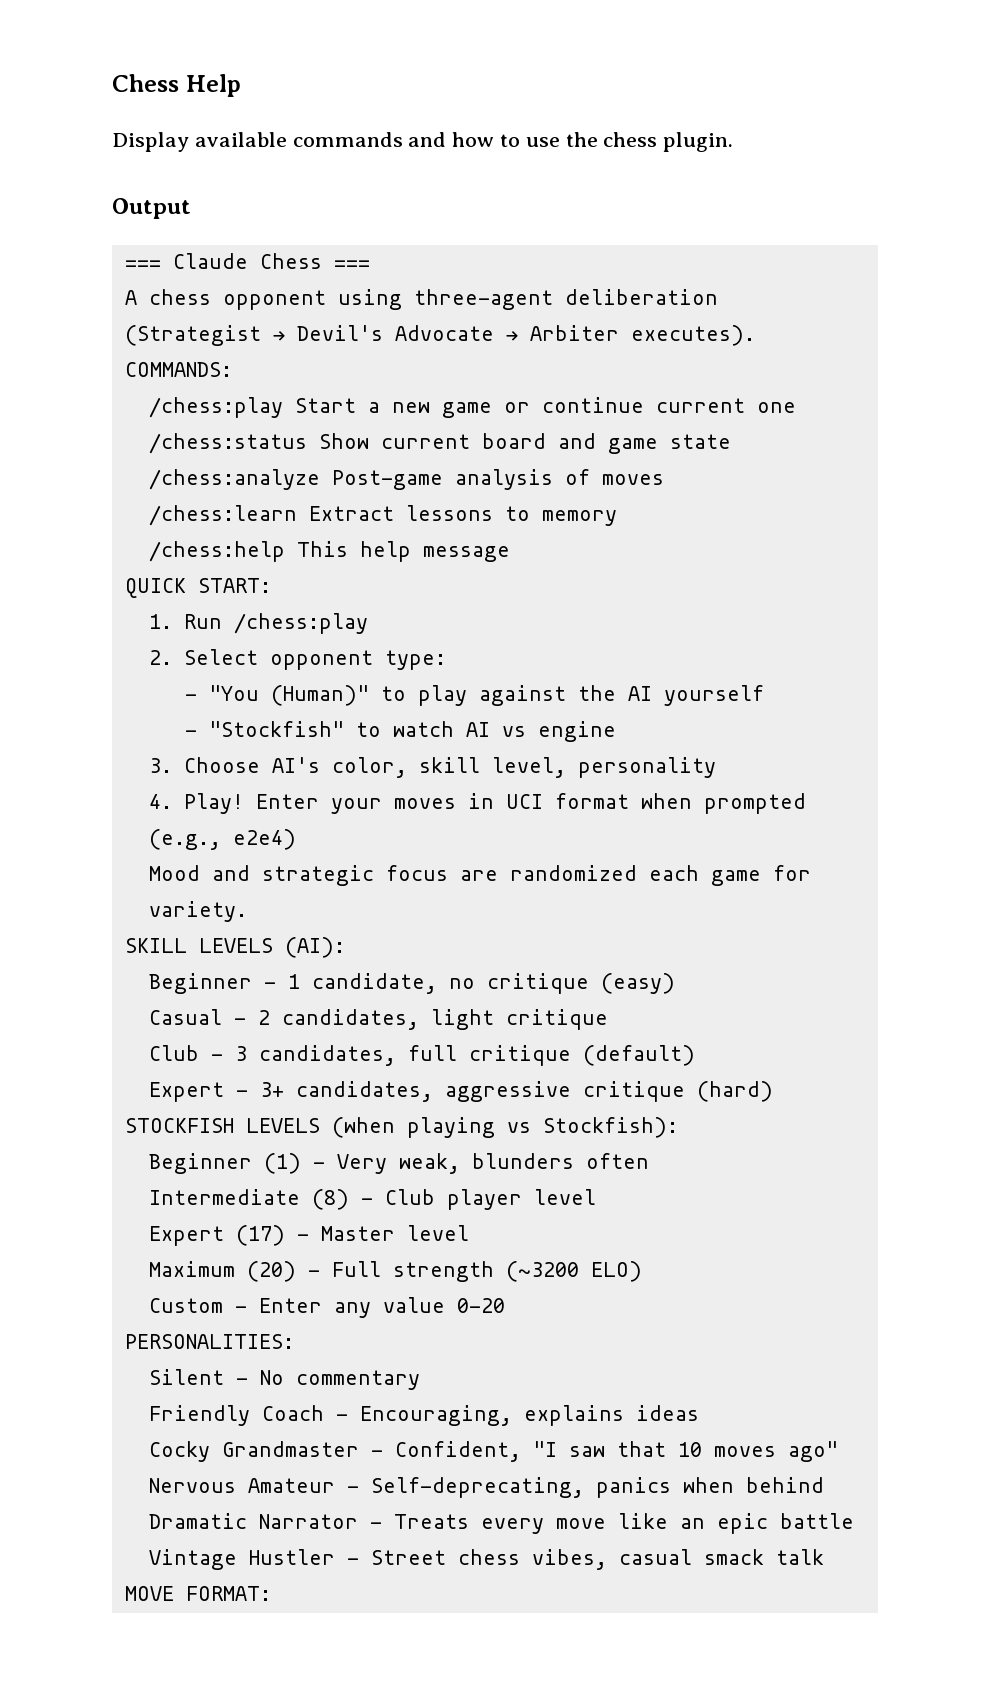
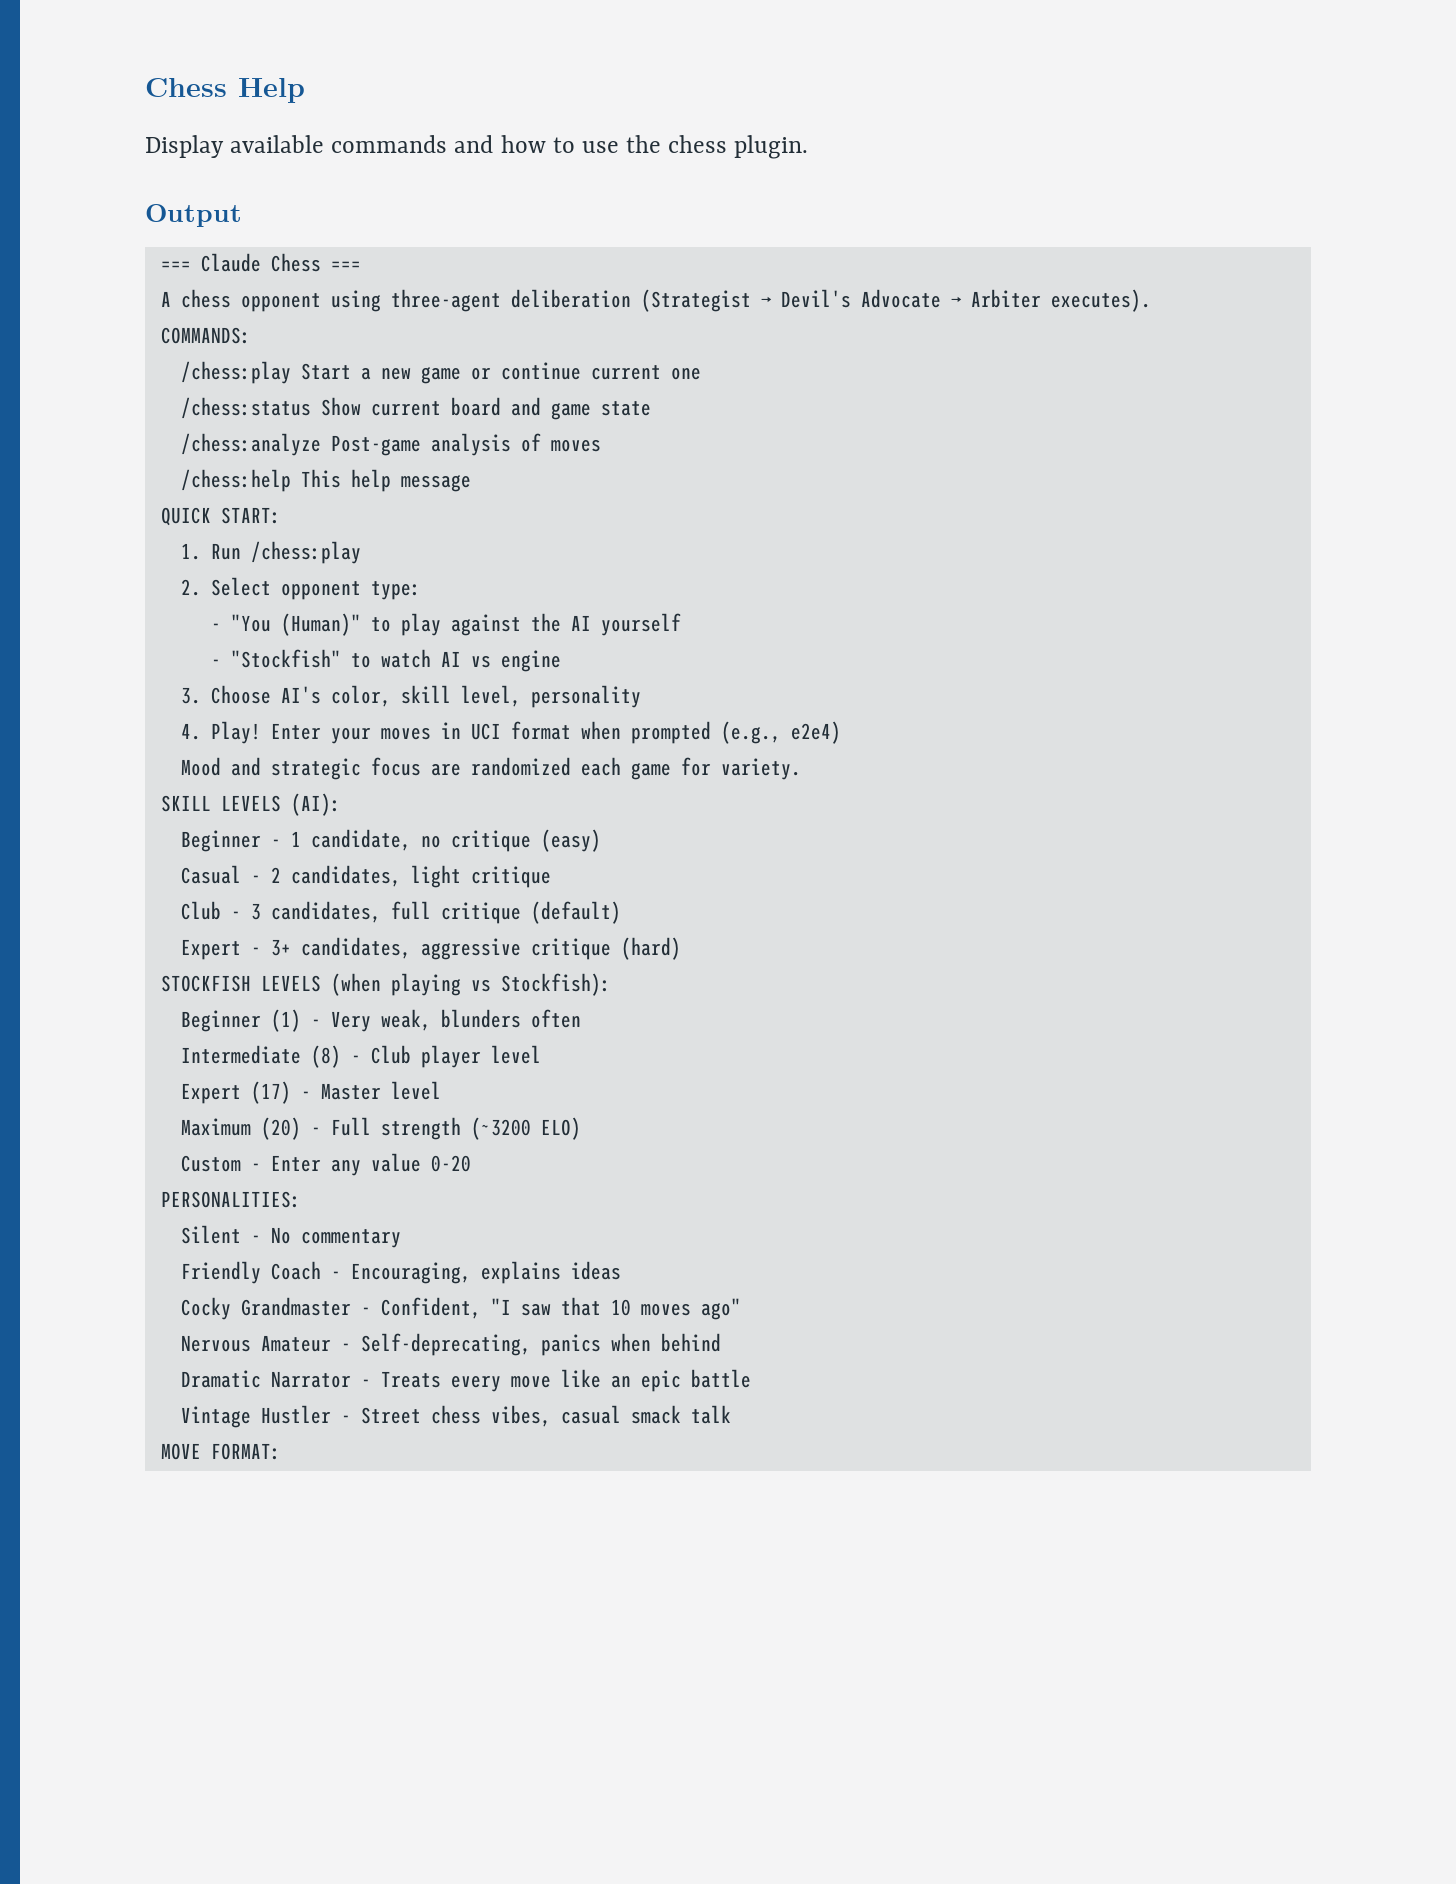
- /chess:learn Extract lessons to memory

